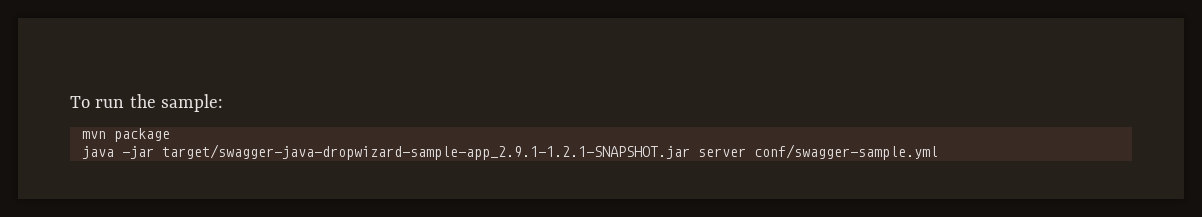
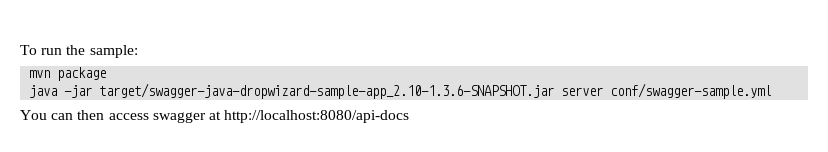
- java -jar target/swagger-java-dropwizard-sample-app_2.9.1-1.2.1-SNAPSHOT.jar server conf/swagger-sample.yml
+ java -jar target/swagger-java-dropwizard-sample-app_2.10-1.3.6-SNAPSHOT.jar server conf/swagger-sample.yml
+ You can then access swagger at http://localhost:8080/api-docs

